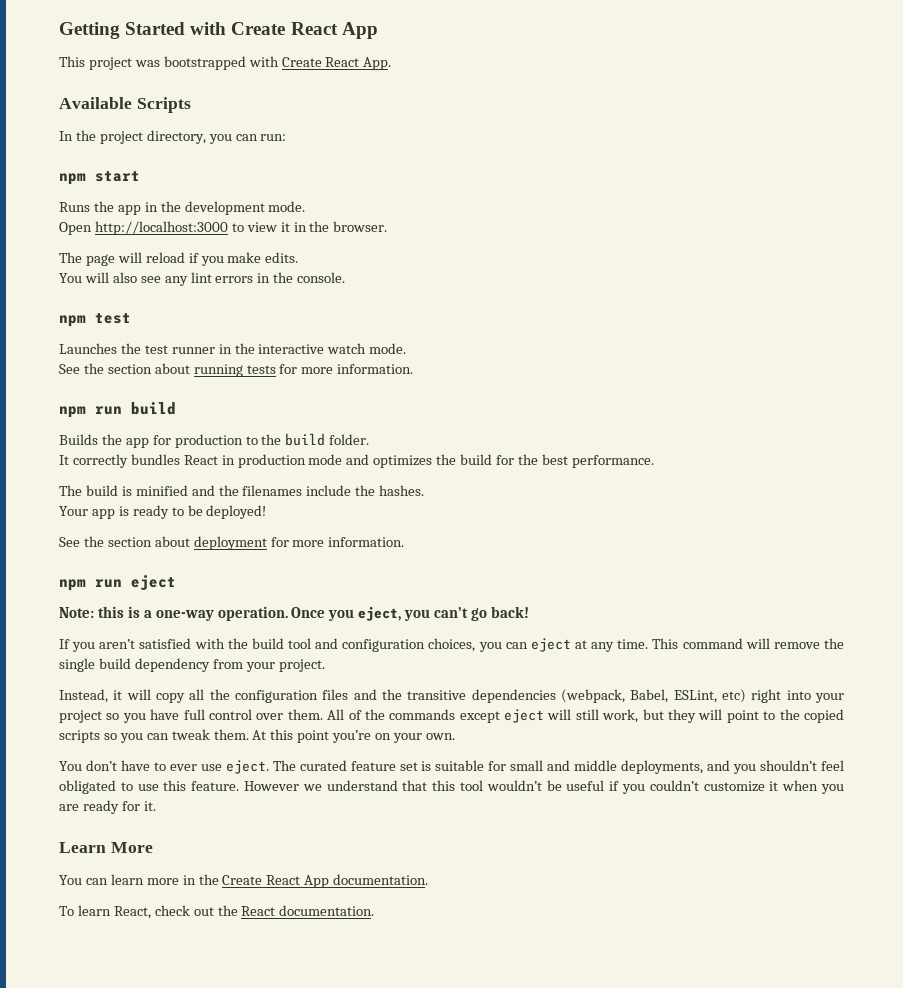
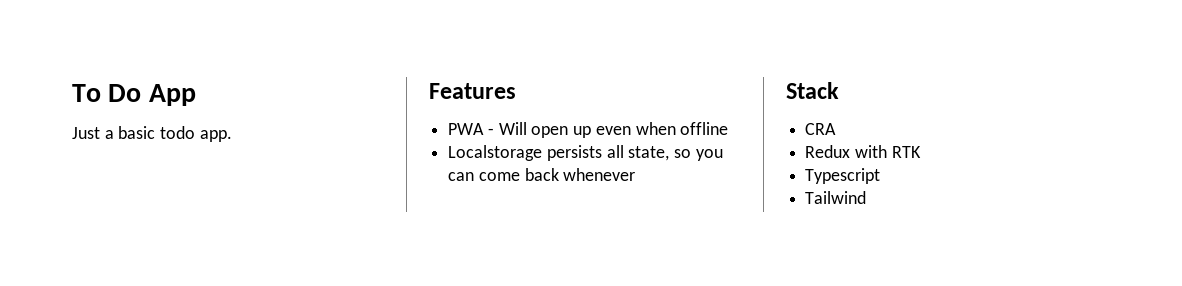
- Getting Started with Create React App
- This project was bootstrapped with Create React App.
- Available Scripts
- In the project directory, you can run:
- npm start
- Runs the app in the development mode.
- Open http://localhost:3000 to view it in the browser.
- The page will reload if you make edits.
- You will also see any lint errors in the console.
- npm test
- Launches the test runner in the interactive watch mode.
- See the section about running tests for more information.
- npm run build
- Builds the app for production to the build folder.
- It correctly bundles React in production mode and optimizes the build for the best performance.
- The build is minified and the filenames include the hashes.
- Your app is ready to be deployed!
- See the section about deployment for more information.
- npm run eject
- Note: this is a one-way operation. Once you eject, you can’t go back!
- If you aren’t satisfied with the build tool and configuration choices, you can eject at any time. This command will remove the single build dependency from your project.
- Instead, it will copy all the configuration files and the transitive dependencies (webpack, Babel, ESLint, etc) right into your project so you have full control over them. All of the commands except eject will still work, but they will point to the copied scripts so you can tweak them. At this point you’re on your own.
- You don’t have to ever use eject. The curated feature set is suitable for small and middle deployments, and you shouldn’t feel obligated to use this feature. However we understand that this tool wouldn’t be useful if you couldn’t customize it when you are ready for it.
- Learn More
- You can learn more in the Create React App documentation.
- To learn React, check out the React documentation.
+ To Do App
+ Just a basic todo app.
+ Features
+ PWA - Will open up even when offline
+ Localstorage persists all state, so you can come back whenever
+ Stack
+ CRA
+ Redux with RTK
+ Typescript
+ Tailwind

